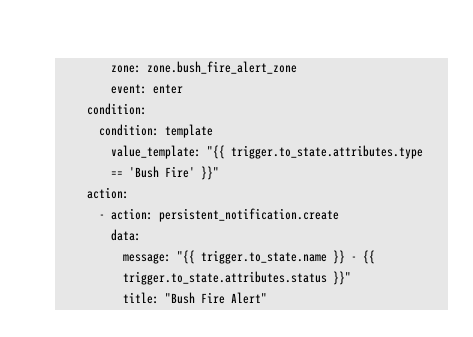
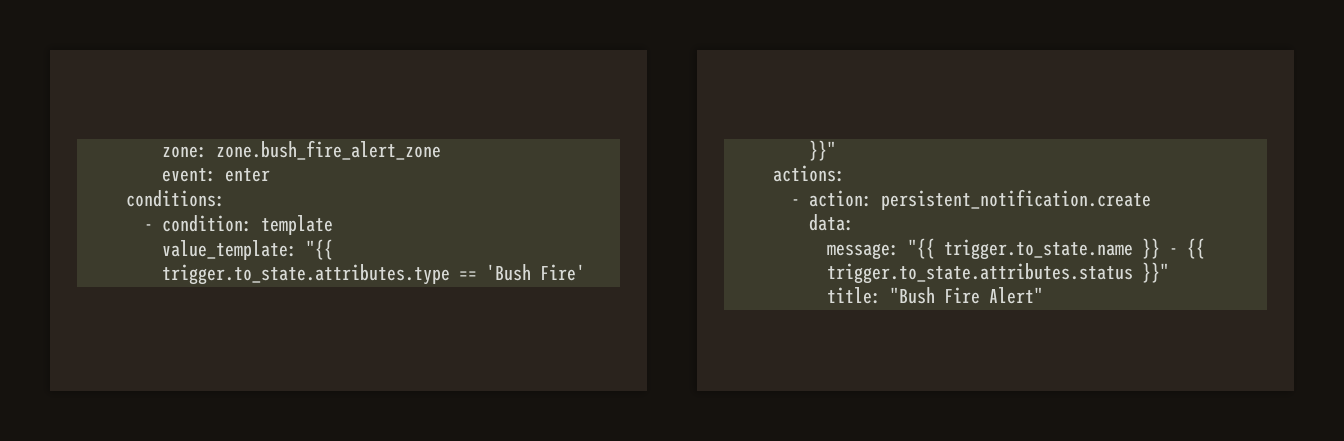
  event: enter
- condition:
- condition: template
+ conditions:
+ - condition: template
  value_template: "{{ trigger.to_state.attributes.type == 'Bush Fire' }}"
- action:
+ actions:

